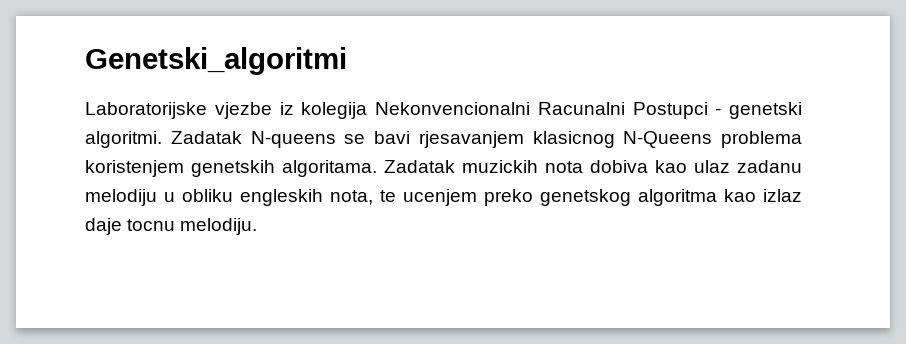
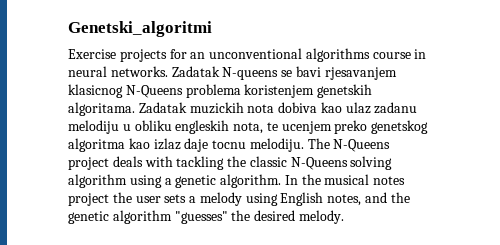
- Laboratorijske vjezbe iz kolegija Nekonvencionalni Racunalni Postupci - genetski algoritmi.
+ Exercise projects for an unconventional algorithms course in neural networks.
+ The N-Queens project deals with tackling the classic N-Queens solving algorithm using a genetic algorithm. In the musical notes project the user sets a melody using English notes, and the genetic algorithm "guesses" the desired melody.

